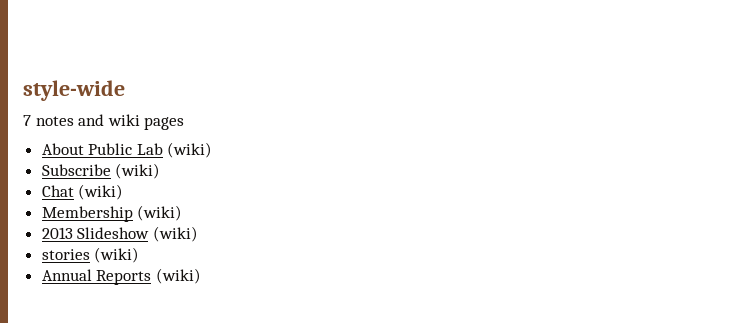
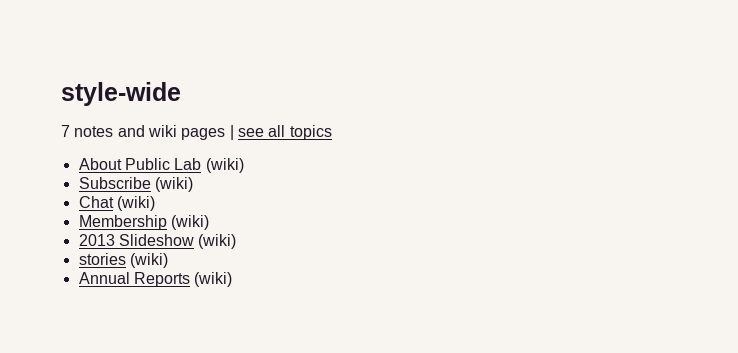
- 7 notes and wiki pages
+ 7 notes and wiki pages | see all topics

